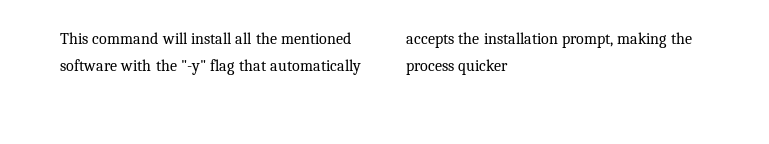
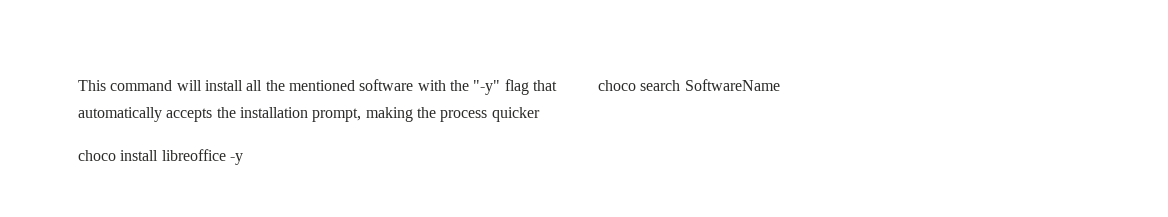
+ choco install libreoffice -y
+ choco search SoftwareName

